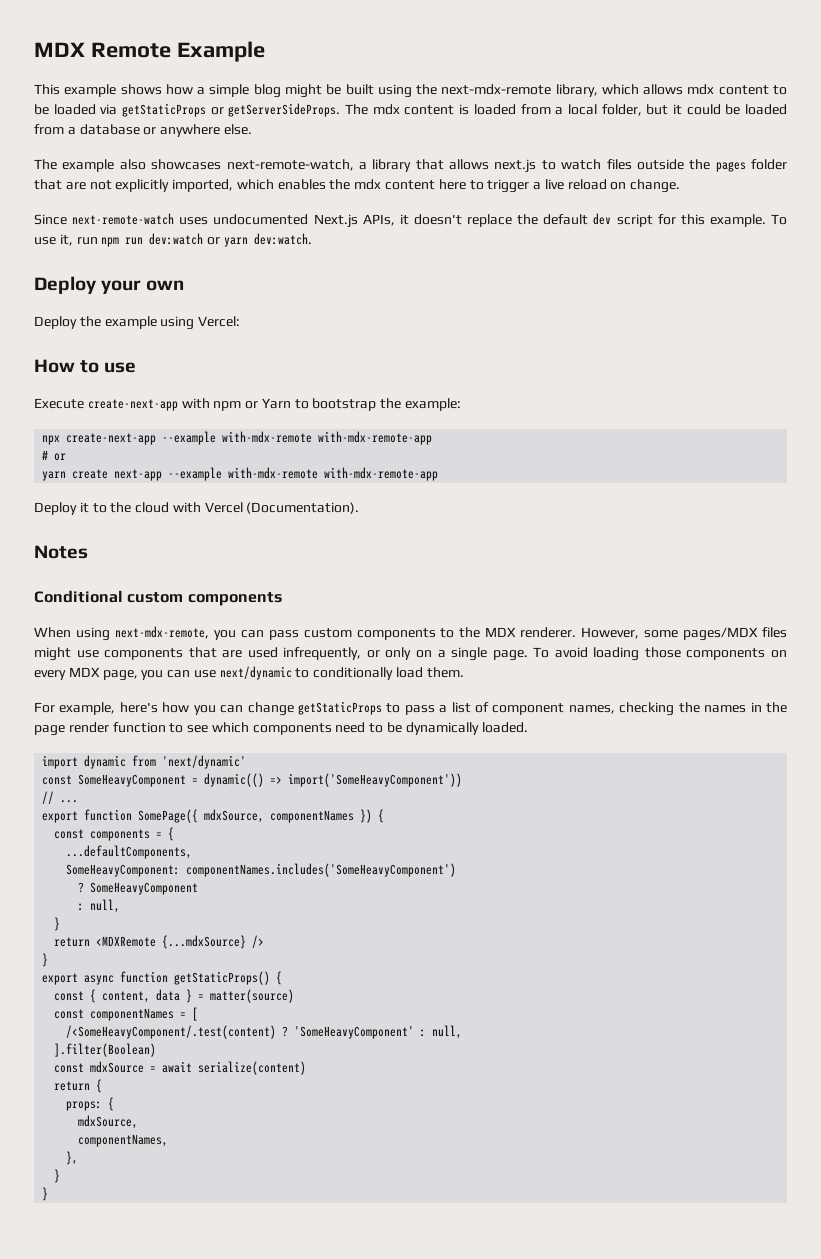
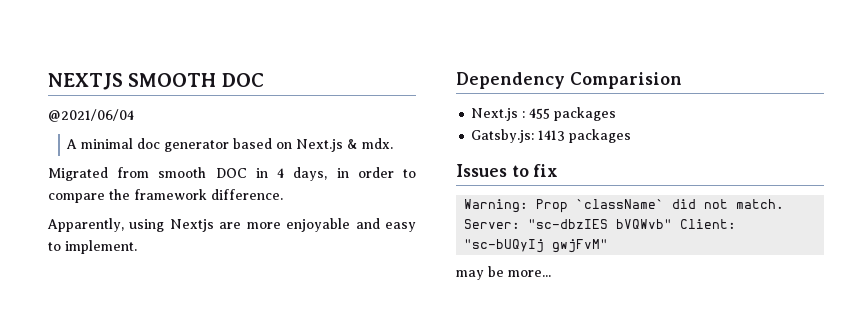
- MDX Remote Example
- This example shows how a simple blog might be built using the next-mdx-remote library, which allows mdx content to be loaded via getStaticProps or getServerSideProps. The mdx content is loaded from a local folder, but it could be loaded from a database or anywhere else.
- The example also showcases next-remote-watch, a library that allows next.js to watch files outside the pages folder that are not explicitly imported, which enables the mdx content here to trigger a live reload on change.
- Since next-remote-watch uses undocumented Next.js APIs, it doesn't replace the default dev script for this example. To use it, run npm run dev:watch or yarn dev:watch.
- Deploy your own
- Deploy the example using Vercel:
- How to use
- Execute create-next-app with npm or Yarn to bootstrap the example:
- npx create-next-app --example with-mdx-remote with-mdx-remote-app
- # or
- yarn create next-app --example with-mdx-remote with-mdx-remote-app
- Deploy it to the cloud with Vercel (Documentation).
- Notes
- Conditional custom components
- When using next-mdx-remote, you can pass custom components to the MDX renderer. However, some pages/MDX files might use components that are used infrequently, or only on a single page. To avoid loading those components on every MDX page, you can use next/dynamic to conditionally load them.
- For example, here's how you can change getStaticProps to pass a list of component names, checking the names in the page render function to see which components need to be dynamically loaded.
- import dynamic from 'next/dynamic'
- const SomeHeavyComponent = dynamic(() => import('SomeHeavyComponent'))
- // ...
- export function SomePage({ mdxSource, componentNames }) {
- const components = {
- ...defaultComponents,
- SomeHeavyComponent: componentNames.includes('SomeHeavyComponent')
- ? SomeHeavyComponent
- : null,
- }
- return <MDXRemote {...mdxSource} />
- }
- export async function getStaticProps() {
- const { content, data } = matter(source)
- const componentNames = [
- /<SomeHeavyComponent/.test(content) ? 'SomeHeavyComponent' : null,
- ].filter(Boolean)
- const mdxSource = await serialize(content)
- return {
- props: {
- mdxSource,
- componentNames,
- },
- }
- }
+ NEXTJS SMOOTH DOC
+ @2021/06/04
+ A minimal doc generator based on Next.js & mdx.
+ Migrated from smooth DOC in 4 days, in order to compare the framework difference.
+ Apparently, using Nextjs are more enjoyable and easy to implement.
+ Dependency Comparision
+ Next.js : 455 packages
+ Gatsby.js: 1413 packages
+ Issues to fix
+ Warning: Prop `className` did not match. Server: "sc-dbzIES bVQWvb" Client: "sc-bUQyIj gwjFvM"
+ may be more...

